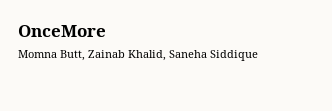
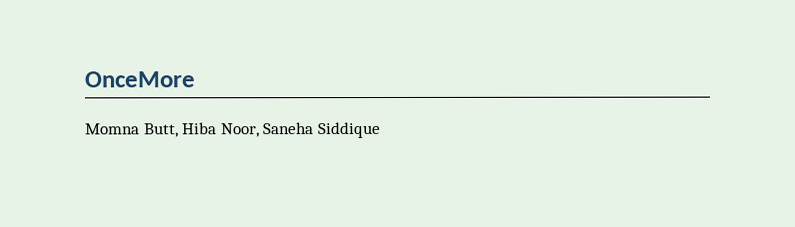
- Momna Butt, Zainab Khalid, Saneha Siddique
+ Momna Butt, Hiba Noor, Saneha Siddique

